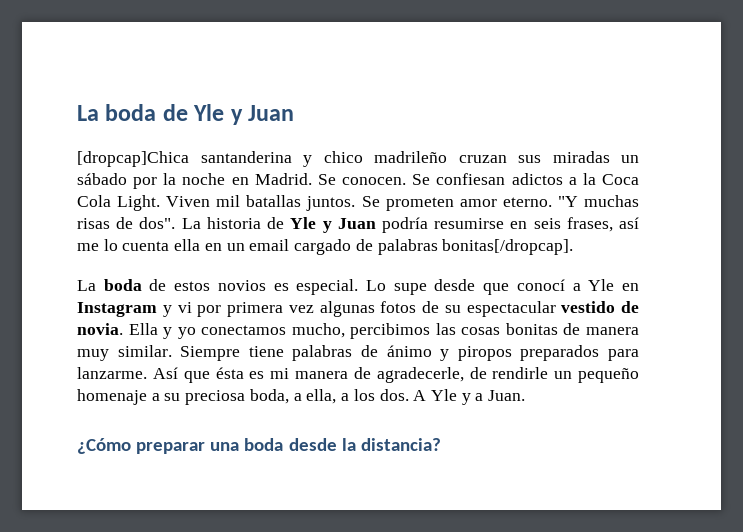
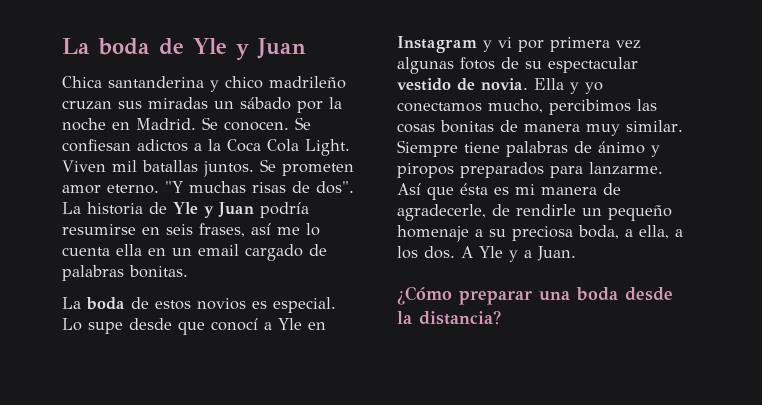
- [dropcap]Chica santanderina y chico madrileño cruzan sus miradas un sábado por la noche en Madrid.
+ Chica santanderina y chico madrileño cruzan sus miradas un sábado por la noche en Madrid.
- La historia de Yle y Juan podría resumirse en seis frases, así me lo cuenta ella en un email cargado de palabras bonitas[/dropcap].
+ La historia de Yle y Juan podría resumirse en seis frases, así me lo cuenta ella en un email cargado de palabras bonitas.

